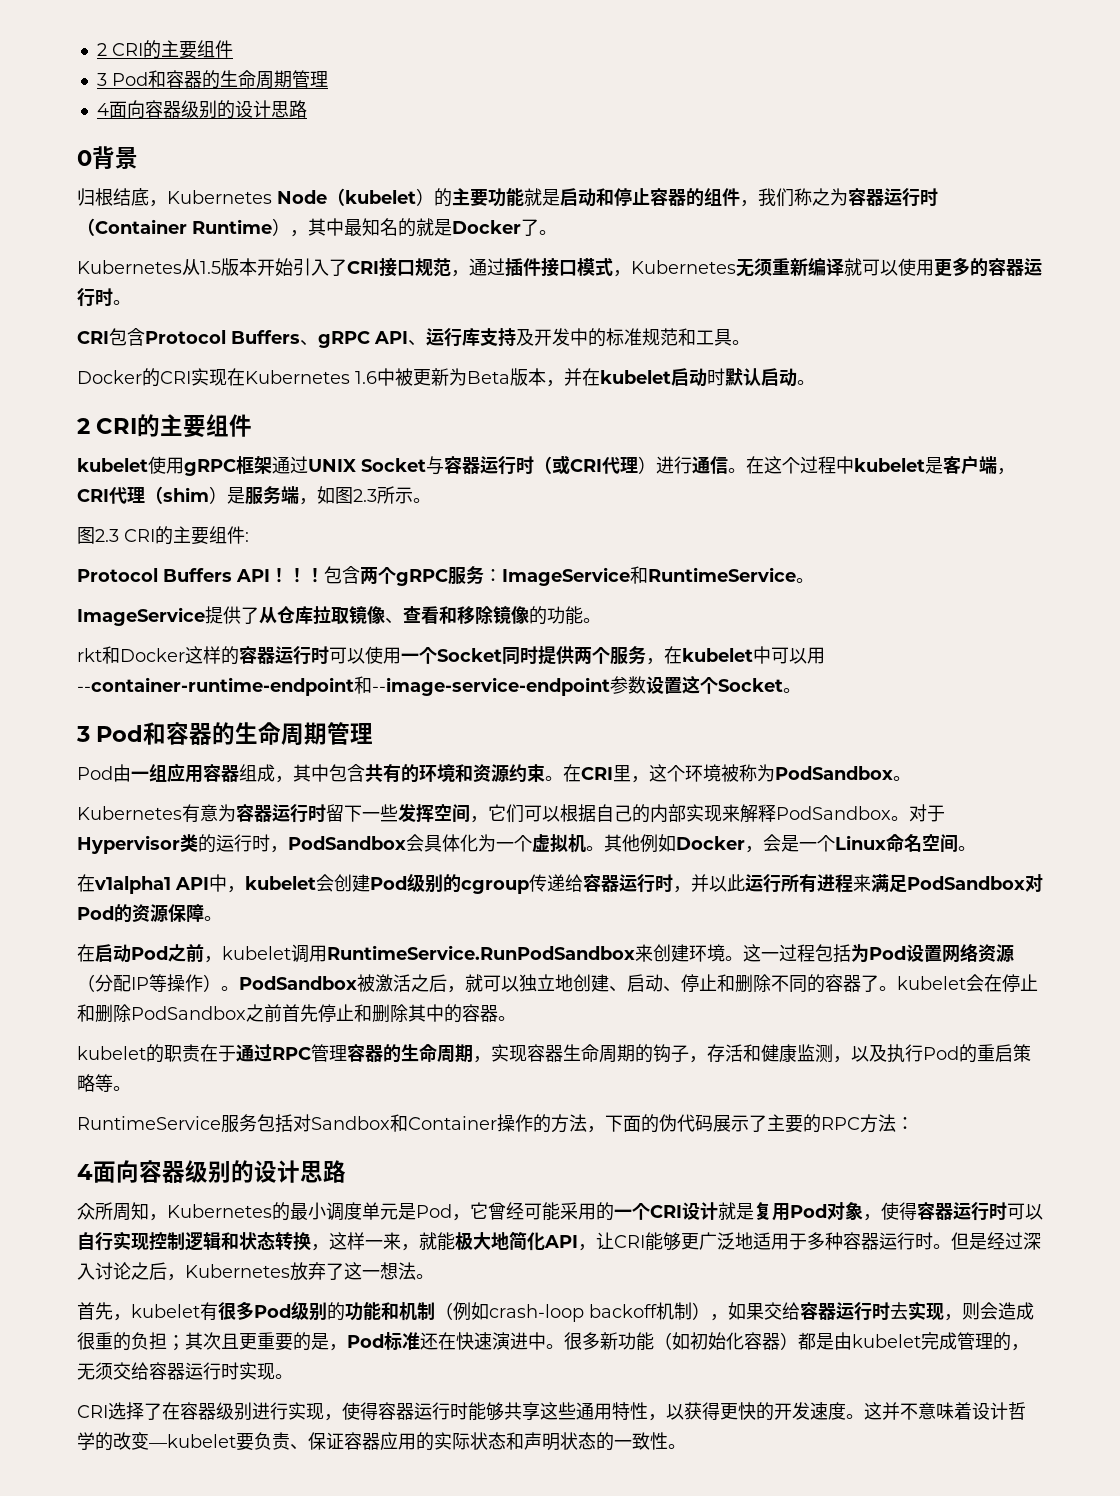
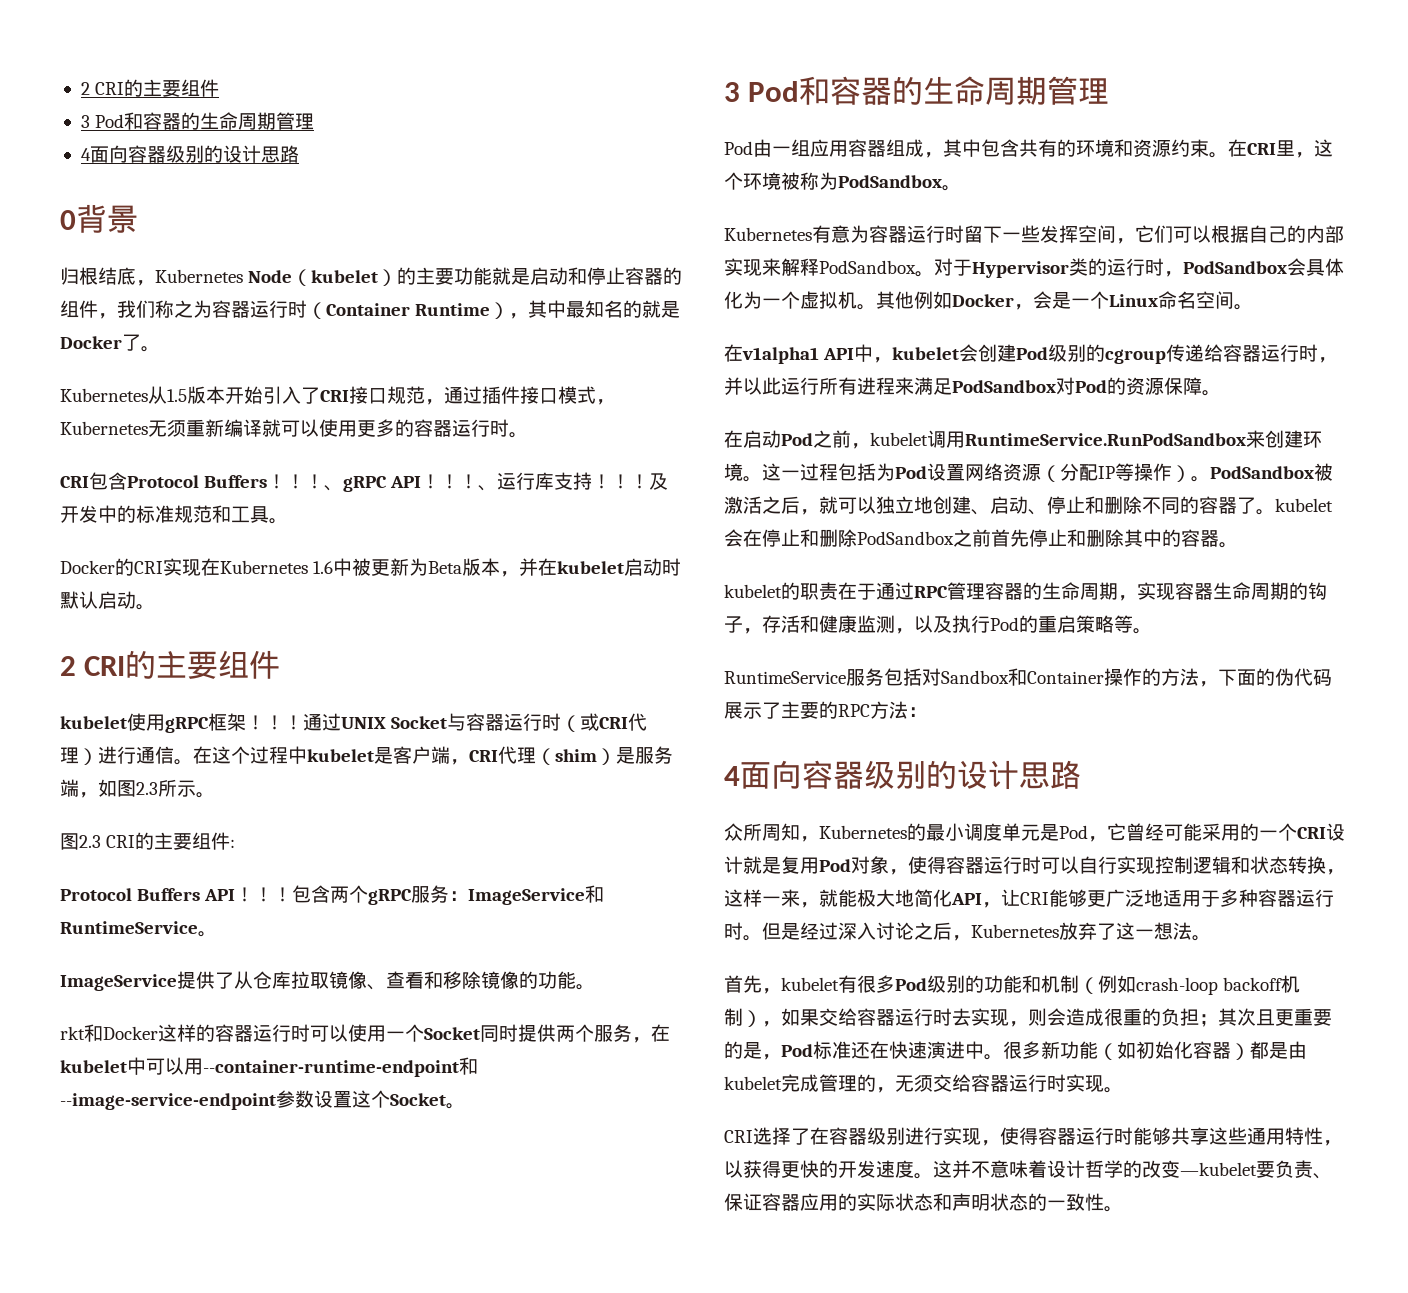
- CRI包含Protocol Buffers、gRPC API、运行库支持及开发中的标准规范和工具。
+ CRI包含Protocol Buffers！！！、gRPC API！！！、运行库支持！！！及开发中的标准规范和工具。
- kubelet使用gRPC框架通过UNIX Socket与容器运行时（或CRI代理）进行通信。
+ kubelet使用gRPC框架！！！通过UNIX Socket与容器运行时（或CRI代理）进行通信。

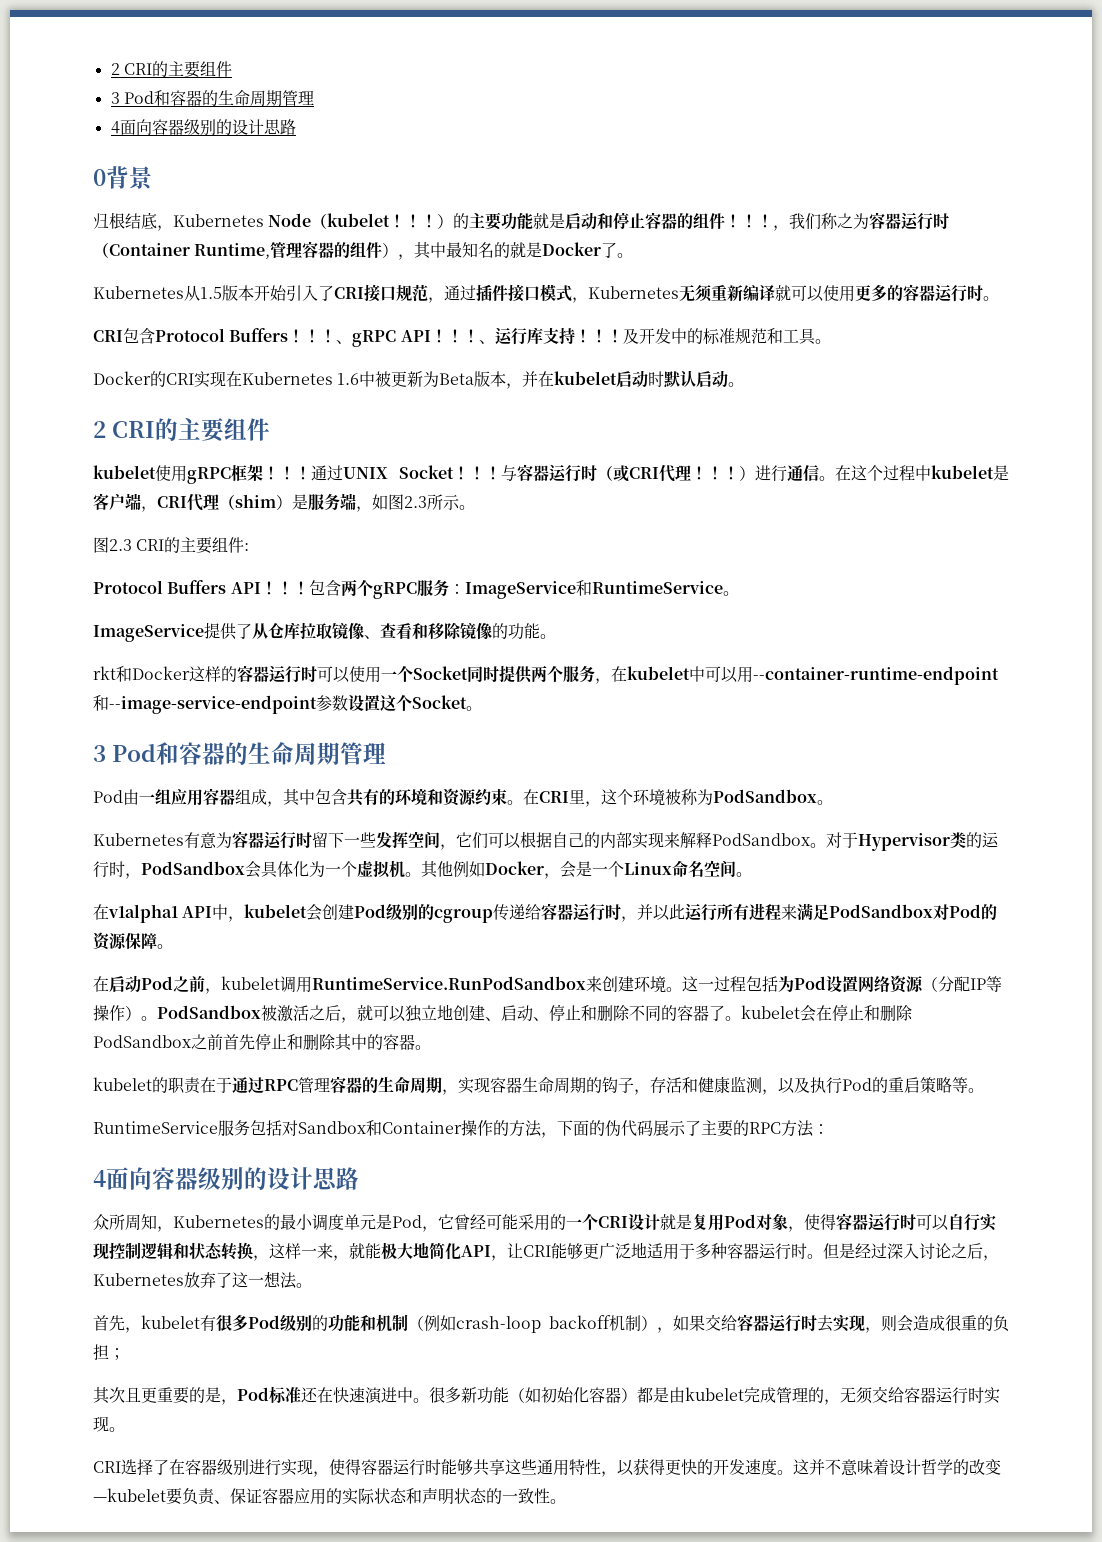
- 归根结底，Kubernetes Node（kubelet）的主要功能就是启动和停止容器的组件，我们称之为容器运行时（Container Runtime），其中最知名的就是Docker了。
+ 归根结底，Kubernetes Node（kubelet！！！）的主要功能就是启动和停止容器的组件！！！，我们称之为容器运行时（Container Runtime,管理容器的组件），其中最知名的就是Docker了。
- 通过UNIX Socket与容器运行时（或CRI代理）进行通信。
+ 通过UNIX Socket！！！与容器运行时（或CRI代理！！！）进行通信。
- 首先，kubelet有很多Pod级别的功能和机制（例如crash-loop backoff机制），如果交给容器运行时去实现，则会造成很重的负担；其次且更重要的是，Pod标准还在快速演进中。
+ 首先，kubelet有很多Pod级别的功能和机制（例如crash-loop backoff机制），如果交给容器运行时去实现，则会造成很重的负担；
+ 其次且更重要的是，Pod标准还在快速演进中。

